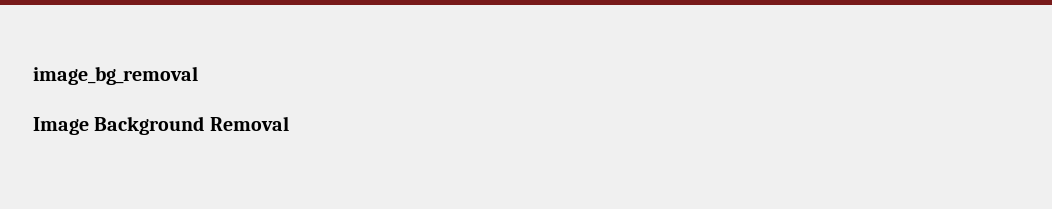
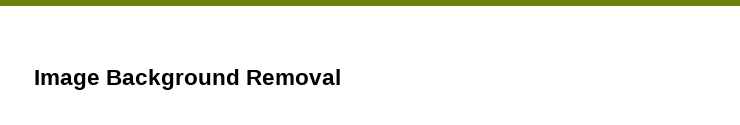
- image_bg_removal

